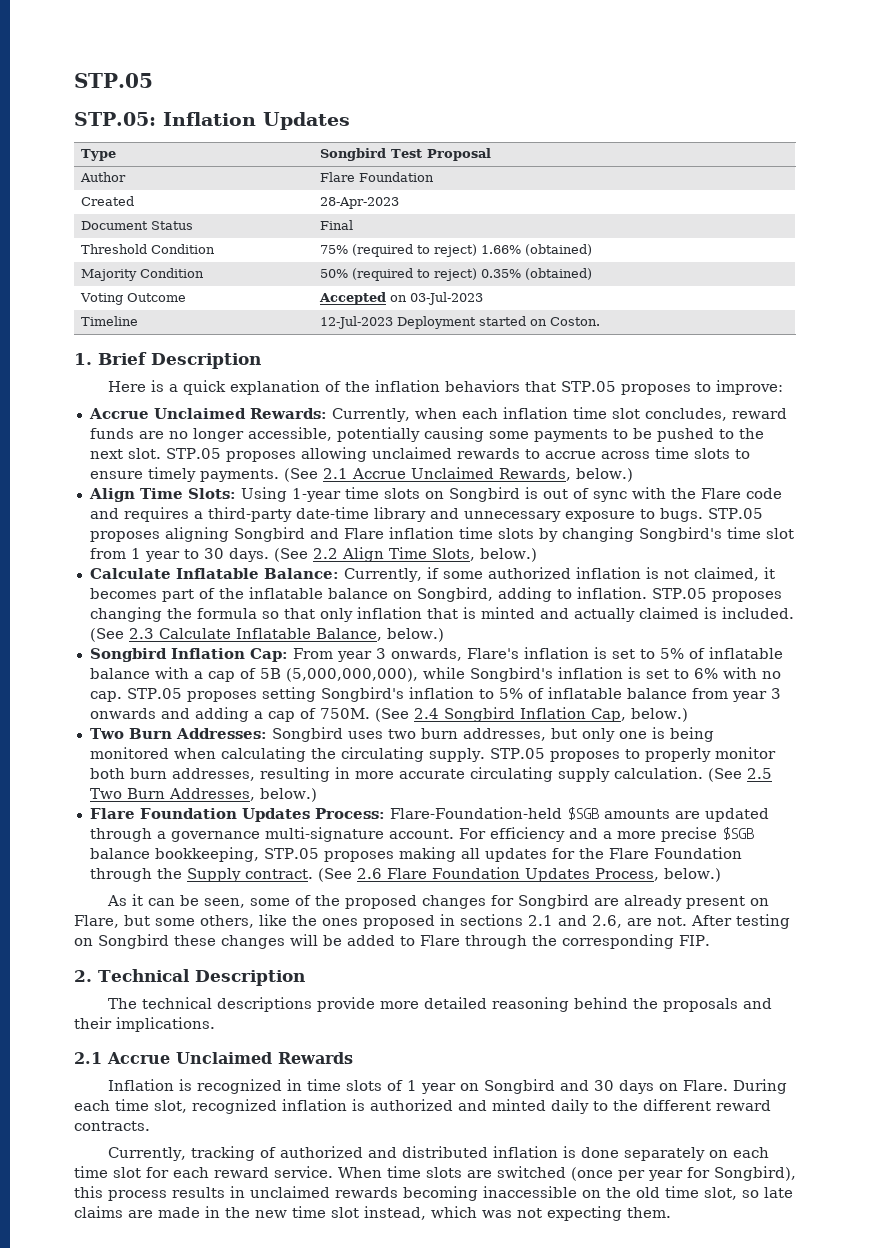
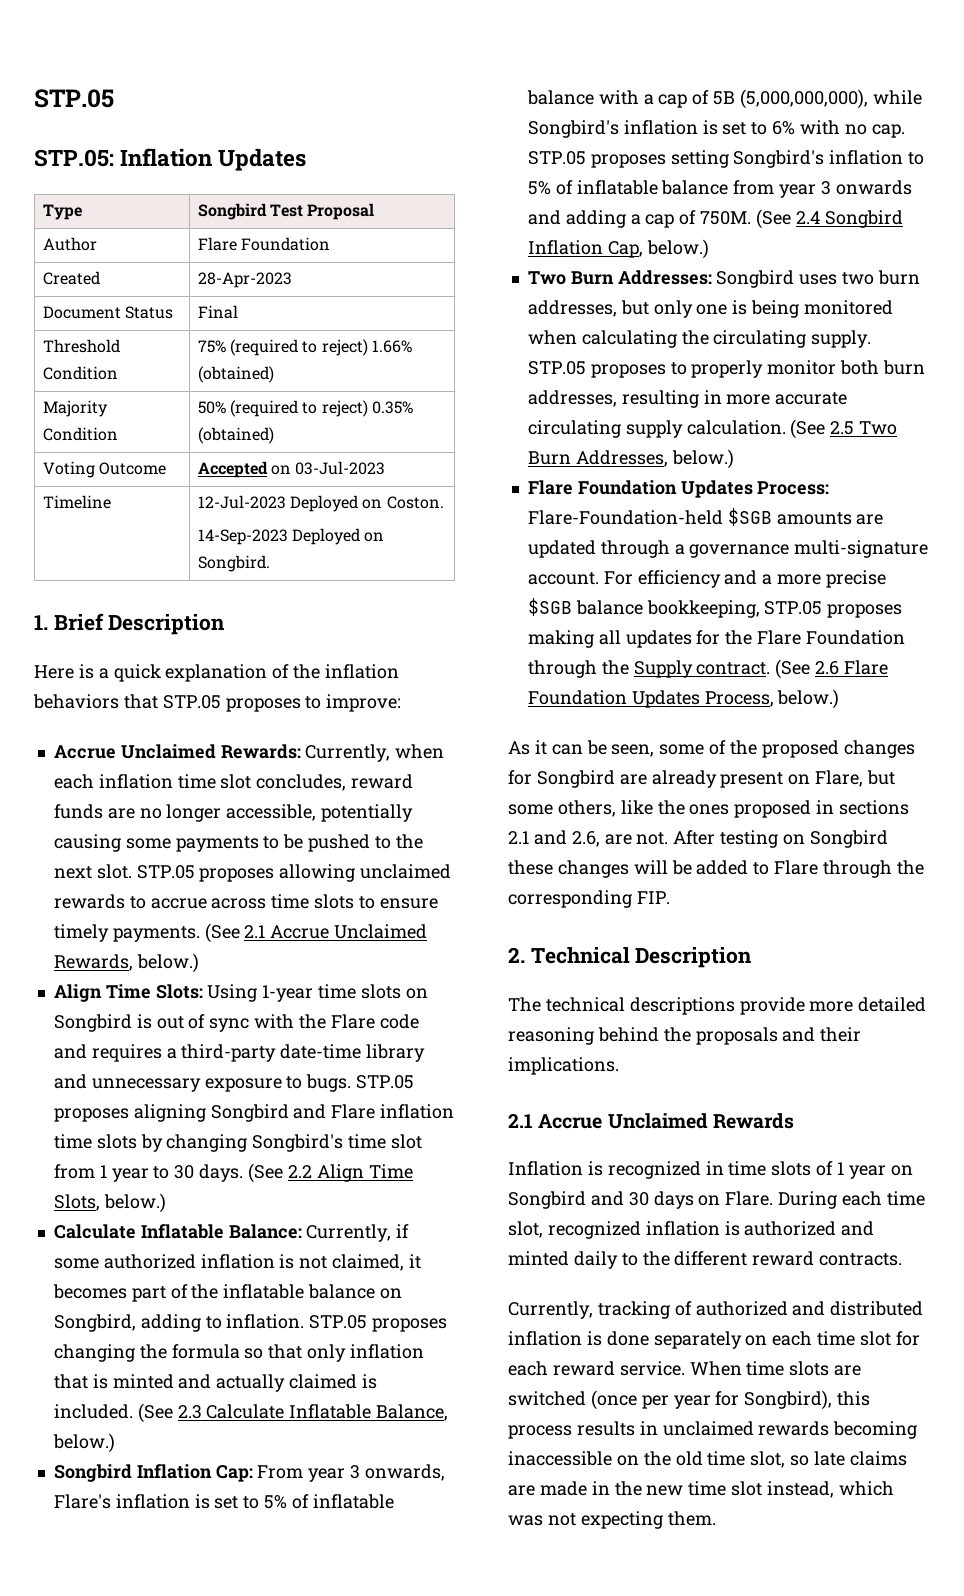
- Timeline | 12-Jul-2023 Deployment started on Coston.
+ Timeline | 12-Jul-2023 Deployed on Coston.
+ 14-Sep-2023 Deployed on Songbird.

